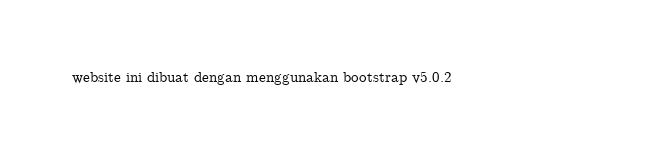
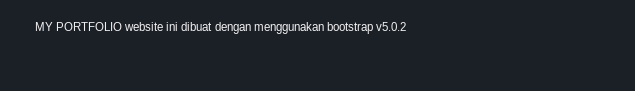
- website ini dibuat dengan menggunakan bootstrap v5.0.2
+ MY PORTFOLIO website ini dibuat dengan menggunakan bootstrap v5.0.2

